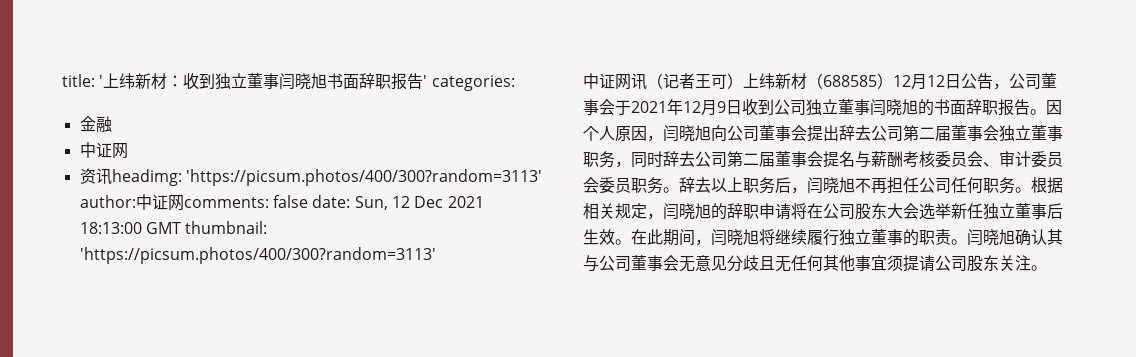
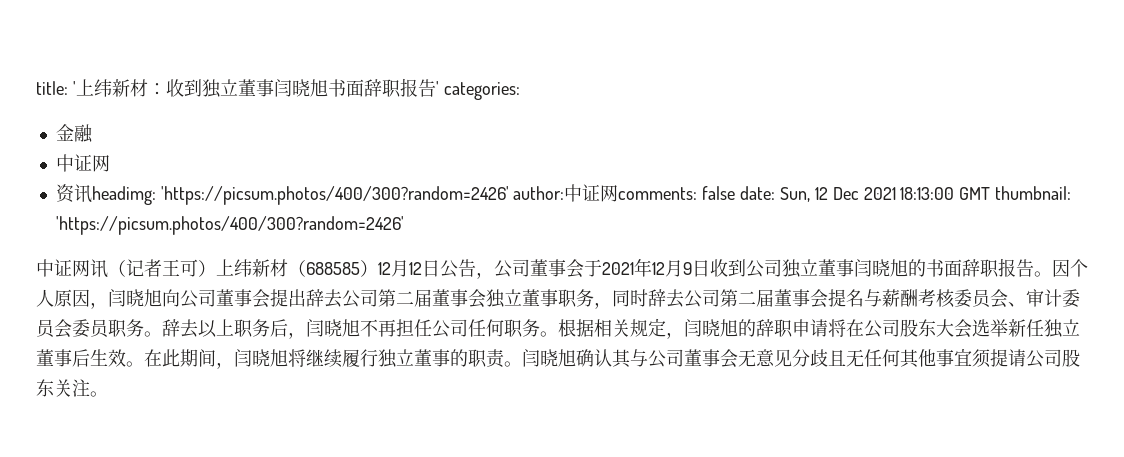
- 资讯headimg: 'https://picsum.photos/400/300?random=3113' author:中证网comments: false date: Sun, 12 Dec 2021 18:13:00 GMT thumbnail: 'https://picsum.photos/400/300?random=3113'
+ 资讯headimg: 'https://picsum.photos/400/300?random=2426' author:中证网comments: false date: Sun, 12 Dec 2021 18:13:00 GMT thumbnail: 'https://picsum.photos/400/300?random=2426'

